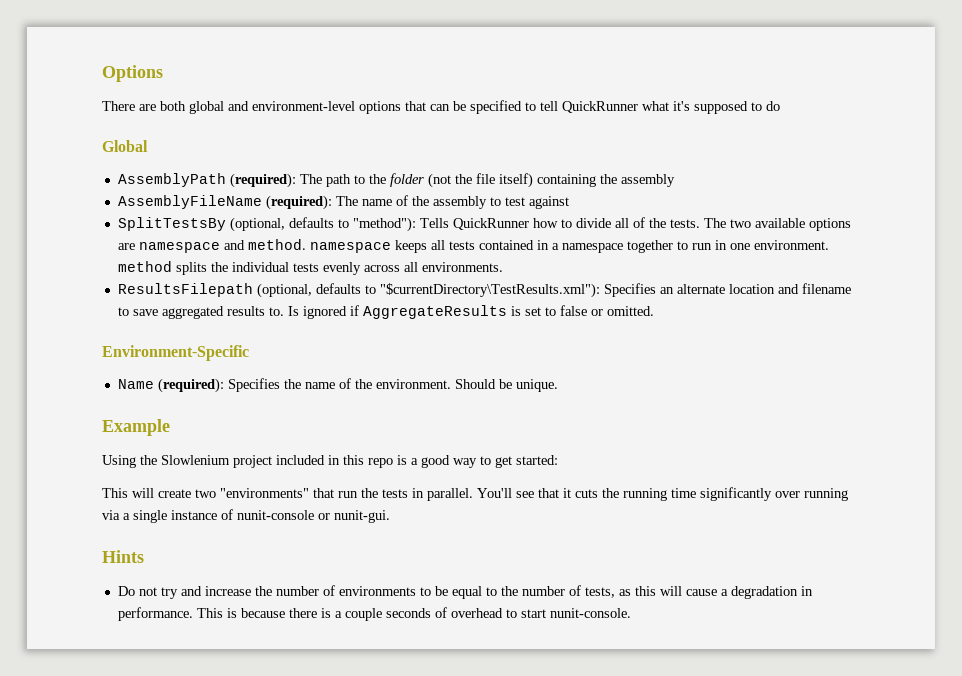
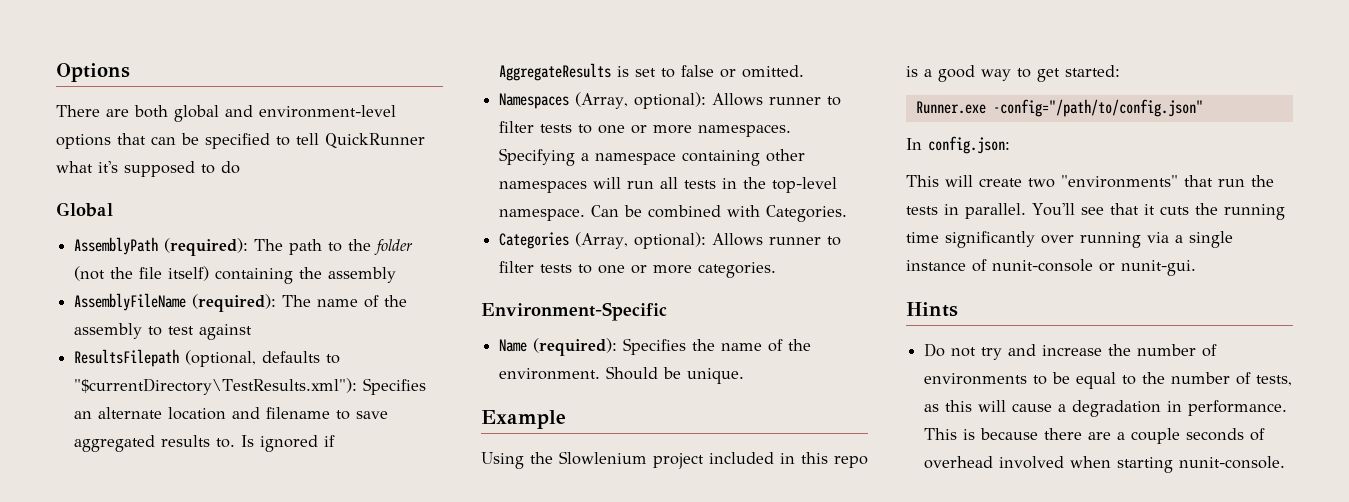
- SplitTestsBy (optional, defaults to "method"): Tells QuickRunner how to divide all of the tests. The two available options are namespace and method. namespace keeps all tests contained in a namespace together to run in one environment. method splits the individual tests evenly across all environments.
+ Namespaces (Array, optional): Allows runner to filter tests to one or more namespaces. Specifying a namespace containing other namespaces will run all tests in the top-level namespace. Can be combined with Categories.
+ Categories (Array, optional): Allows runner to filter tests to one or more categories.
+ Runner.exe -config="/path/to/config.json"
+ In config.json:
- This is because there is a couple seconds of overhead to start nunit-console.
+ This is because there are a couple seconds of overhead involved when starting nunit-console.

